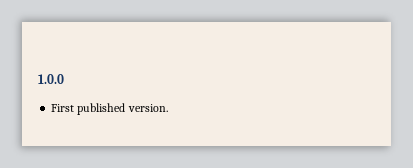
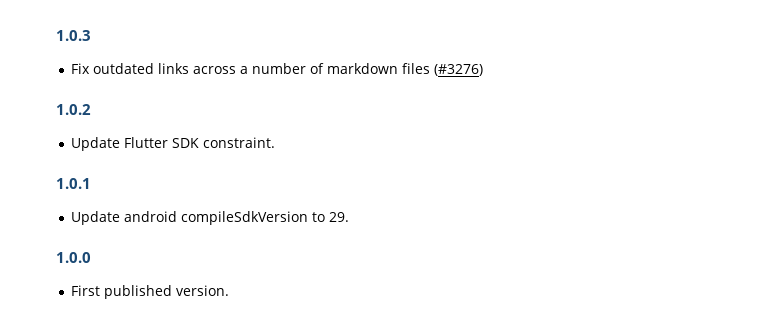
+ 1.0.3
+ Fix outdated links across a number of markdown files (#3276)
+ 1.0.2
+ Update Flutter SDK constraint.
+ 1.0.1
+ Update android compileSdkVersion to 29.

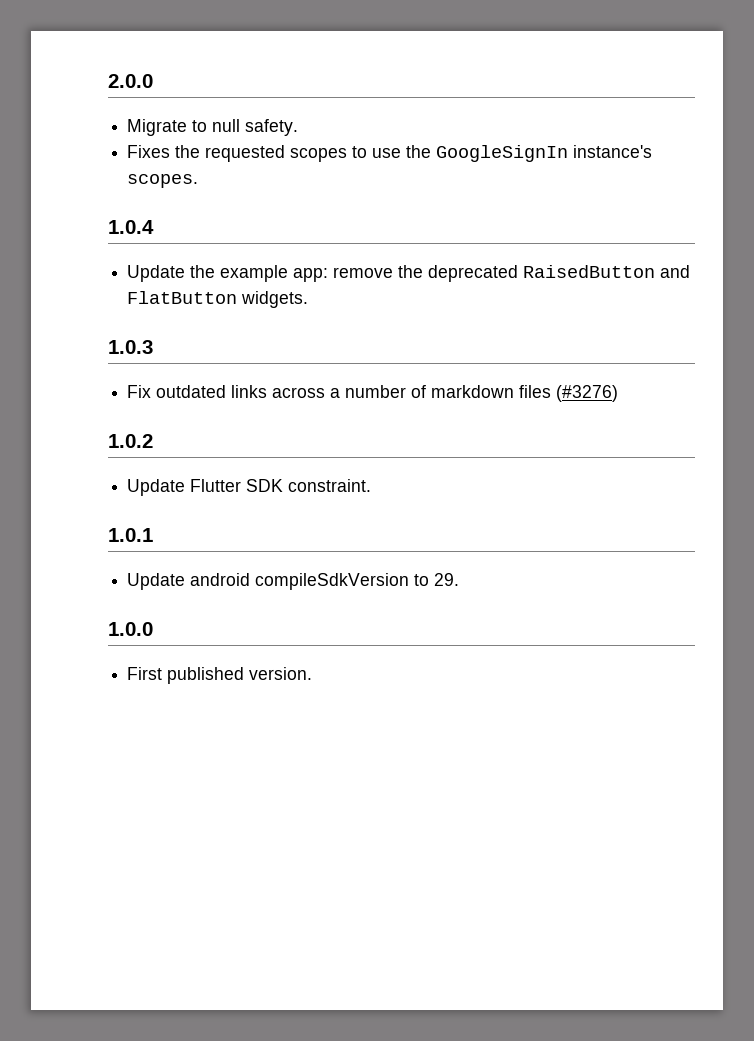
+ 2.0.0
+ Migrate to null safety.
+ Fixes the requested scopes to use the GoogleSignIn instance's scopes.
+ 1.0.4
+ Update the example app: remove the deprecated RaisedButton and FlatButton widgets.

